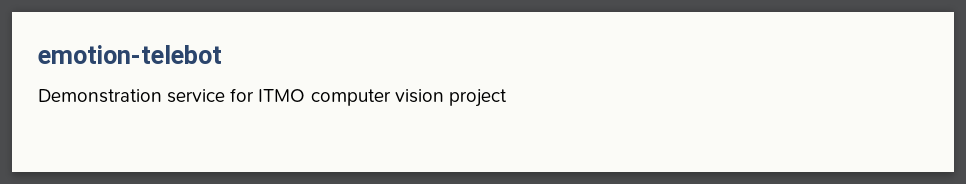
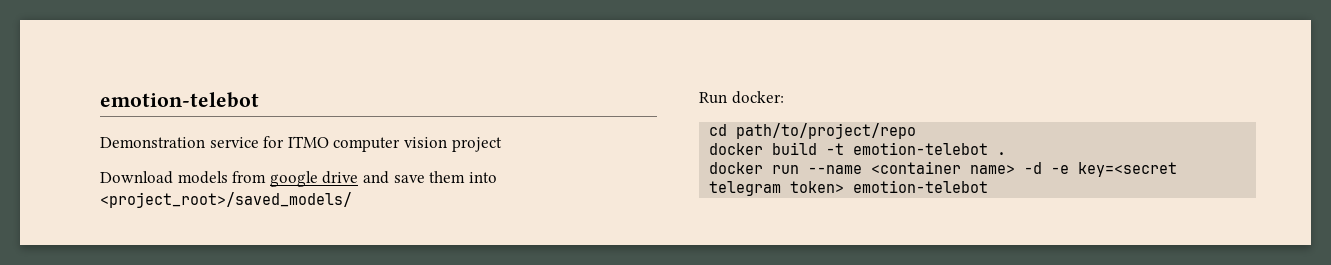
+ Download models from google drive and save them into <project_root>/saved_models/
+ Run docker:
+ cd path/to/project/repo
+ docker build -t emotion-telebot .
+ docker run --name <container name> -d -e key=<secret telegram token> emotion-telebot

